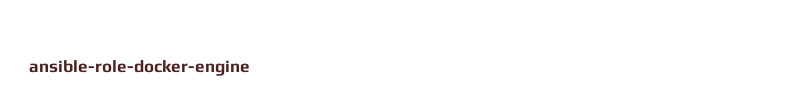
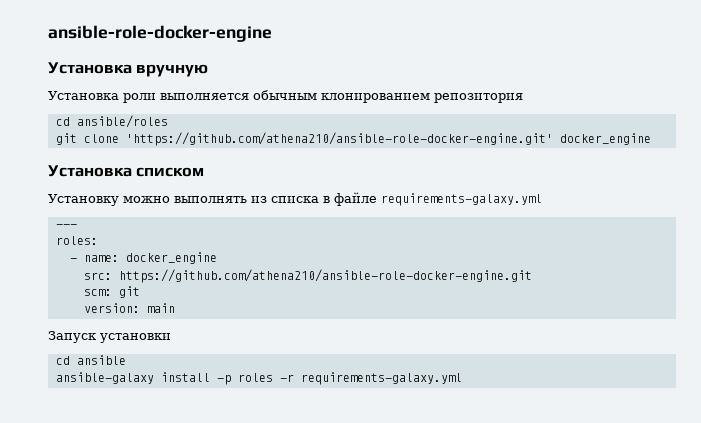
+ Установка вручную
+ Установка роли выполняется обычным клонированием репозитория
+ cd ansible/roles
+ git clone 'https://github.com/athena210/ansible-role-docker-engine.git' docker_engine
+ Установка списком
+ Установку можно выполнять из списка в файле requirements-galaxy.yml
+ ---
+ roles:
+ - name: docker_engine
+ src: https://github.com/athena210/ansible-role-docker-engine.git
+ scm: git
+ version: main
+ Запуск установки
+ cd ansible
+ ansible-galaxy install -p roles -r requirements-galaxy.yml

